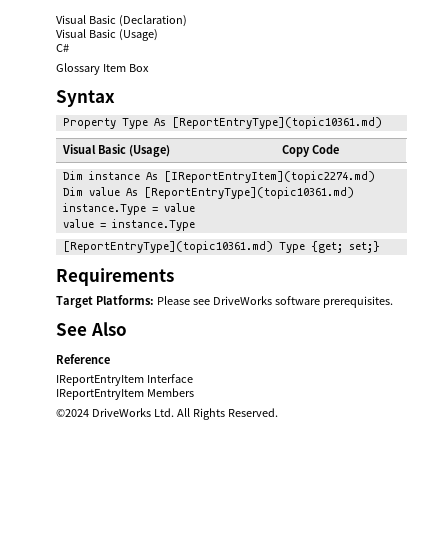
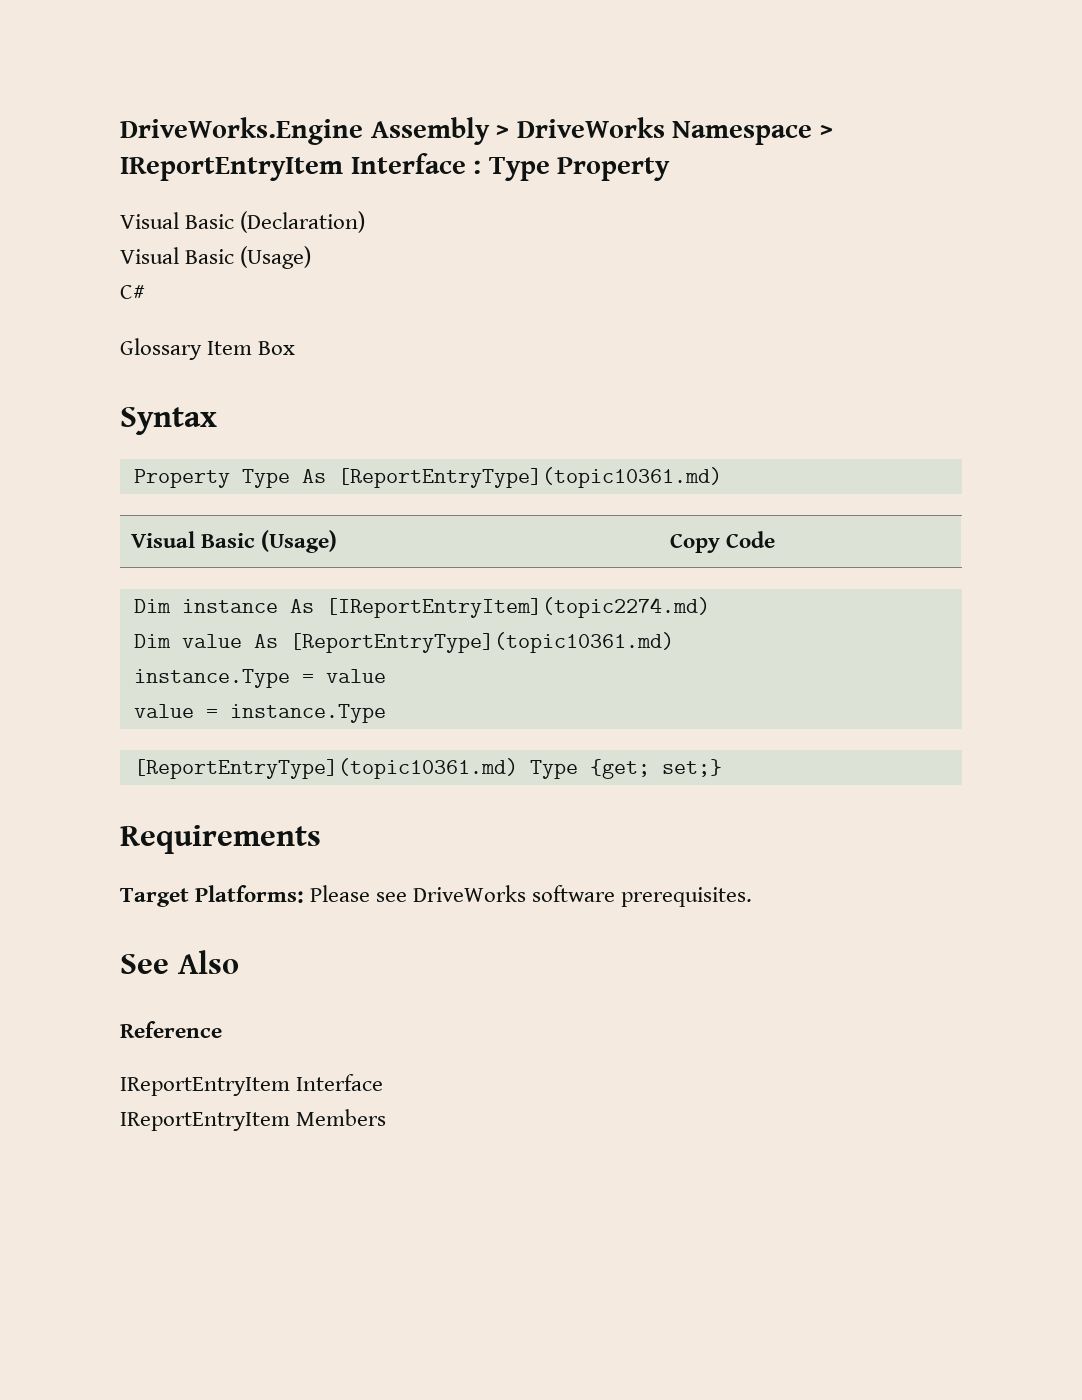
+ DriveWorks.Engine Assembly > DriveWorks Namespace > IReportEntryItem Interface : Type Property
- ©2024 DriveWorks Ltd. All Rights Reserved.

